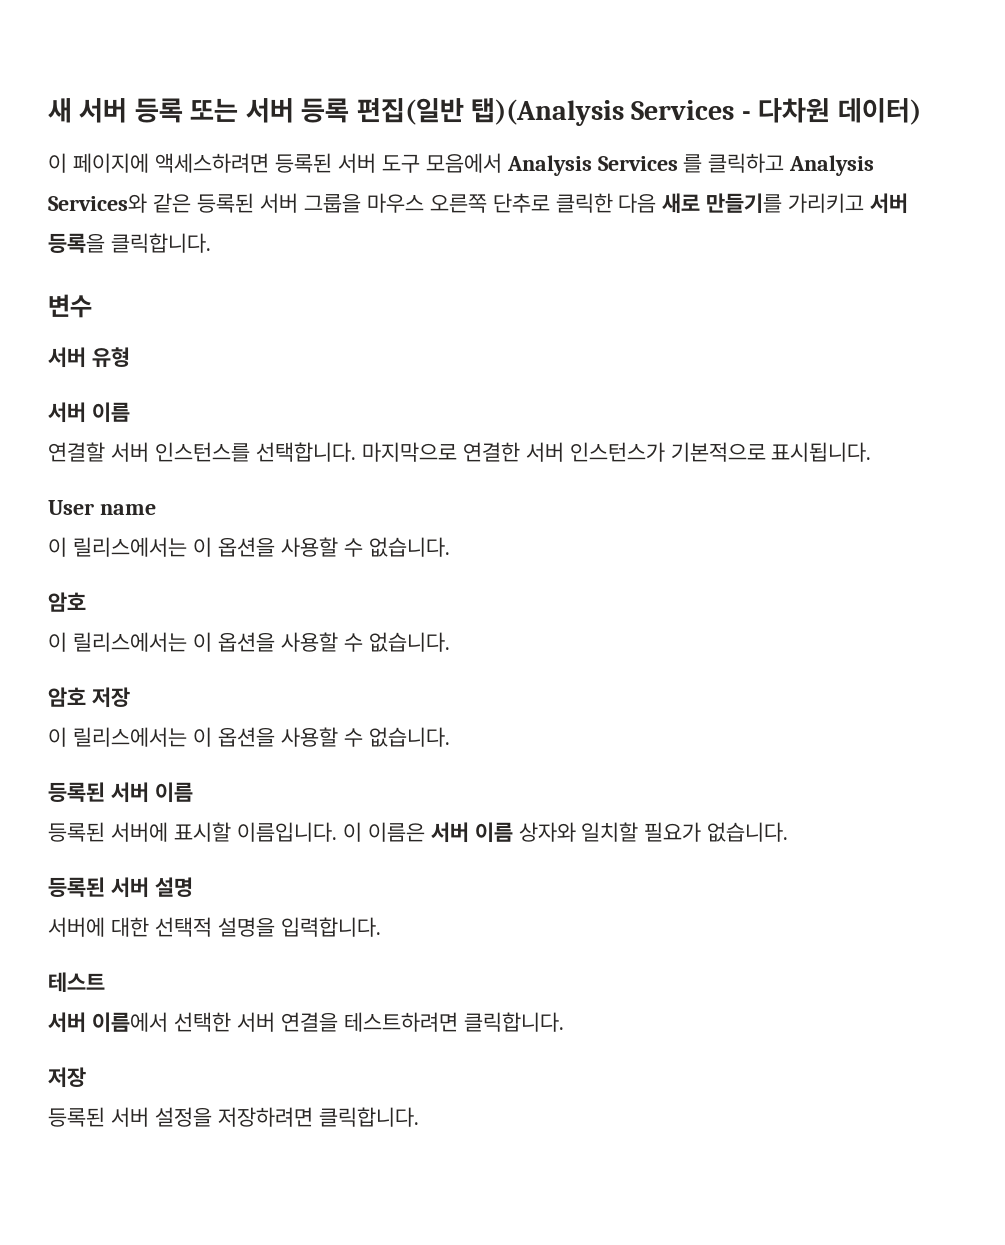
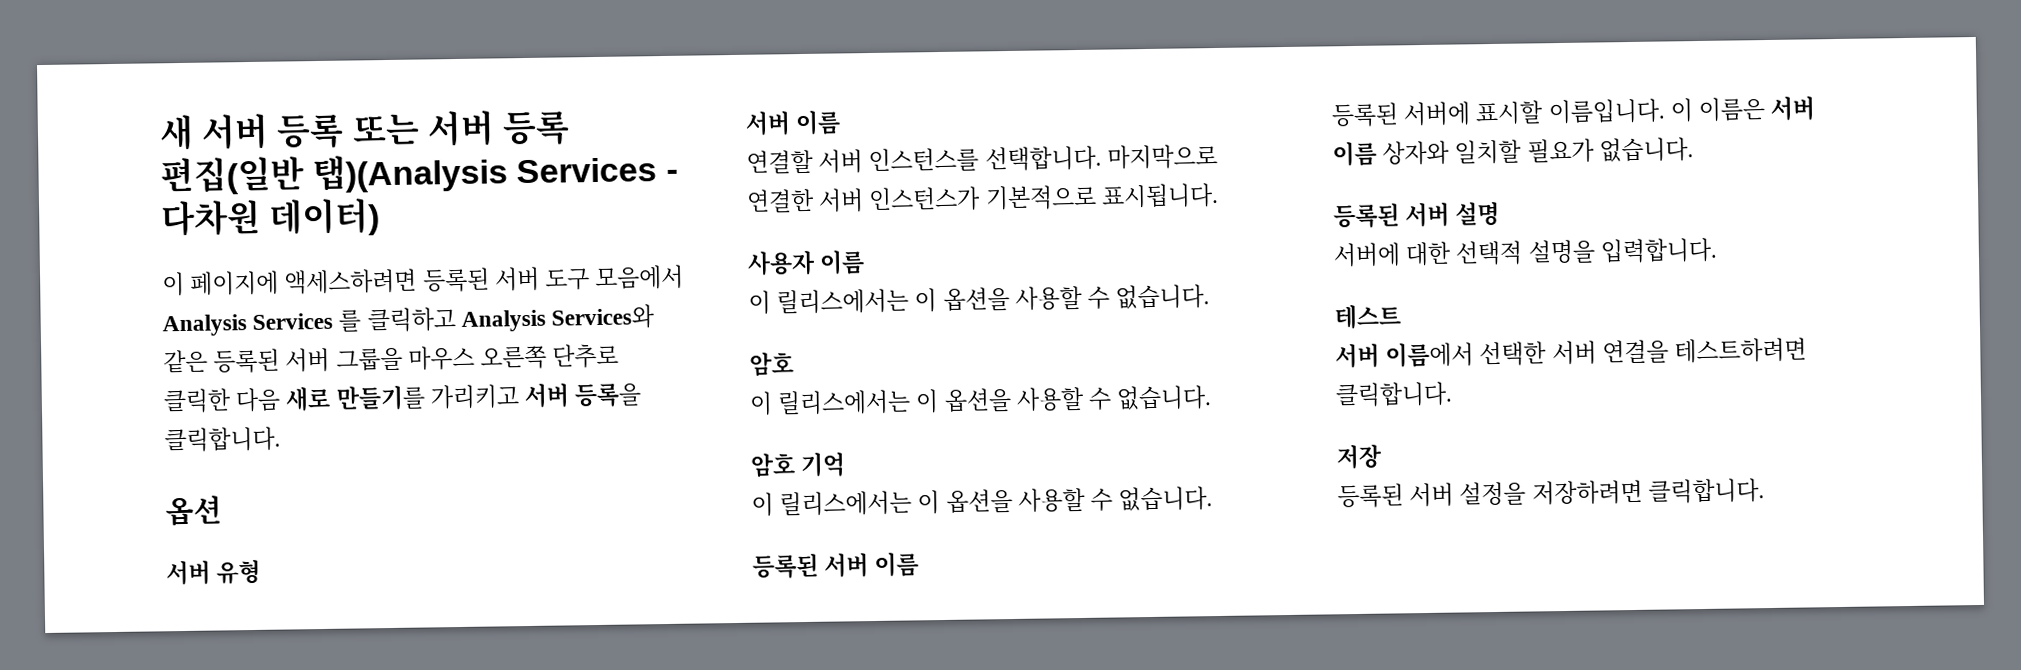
- 변수
+ 옵션
- User name
+ 사용자 이름
- 암호 저장
+ 암호 기억

